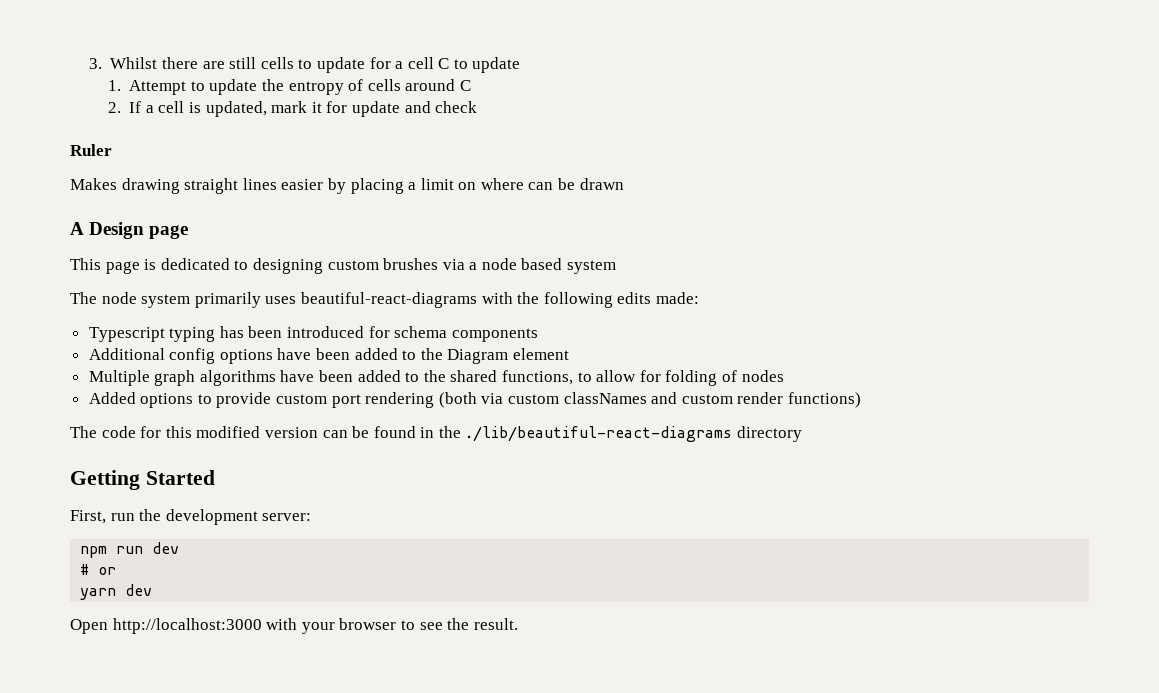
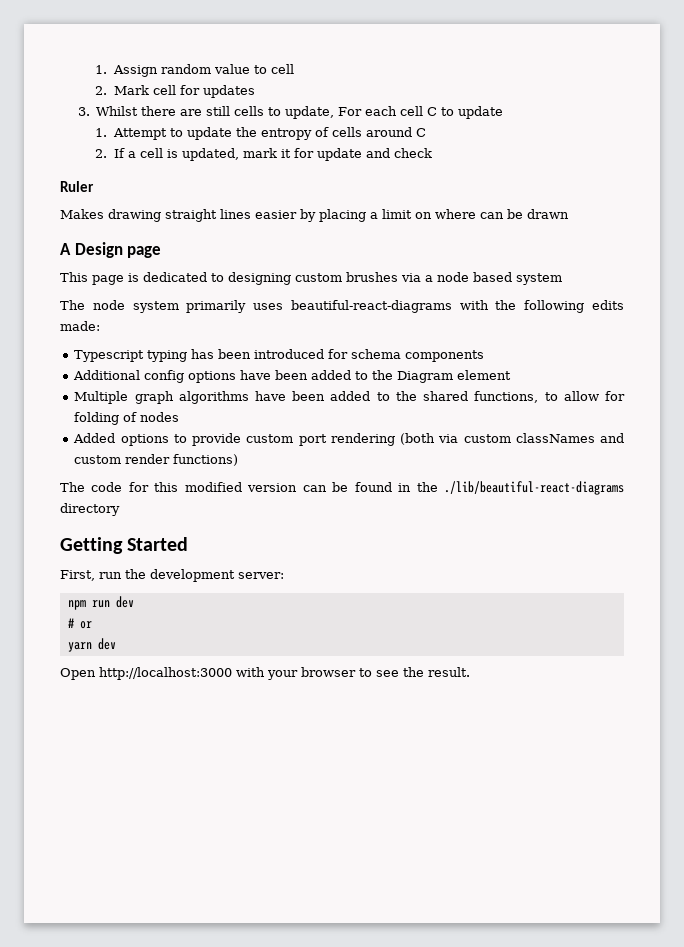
+ 1. Assign random value to cell
+ 2. Mark cell for updates
- 3. Whilst there are still cells to update for a cell C to update
+ 3. Whilst there are still cells to update, For each cell C to update

